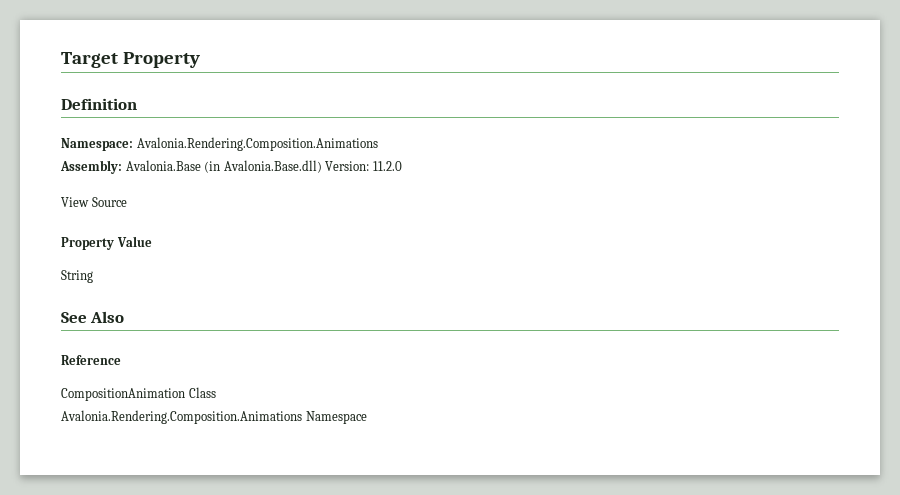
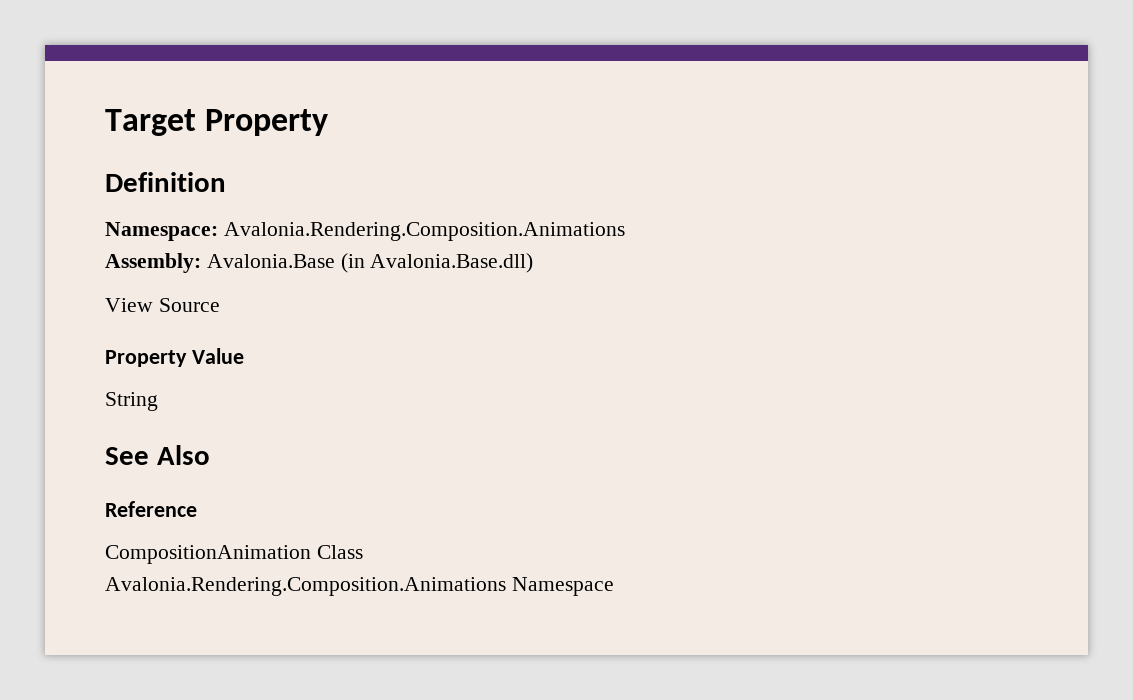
- Assembly: Avalonia.Base (in Avalonia.Base.dll) Version: 11.2.0
+ Assembly: Avalonia.Base (in Avalonia.Base.dll)

